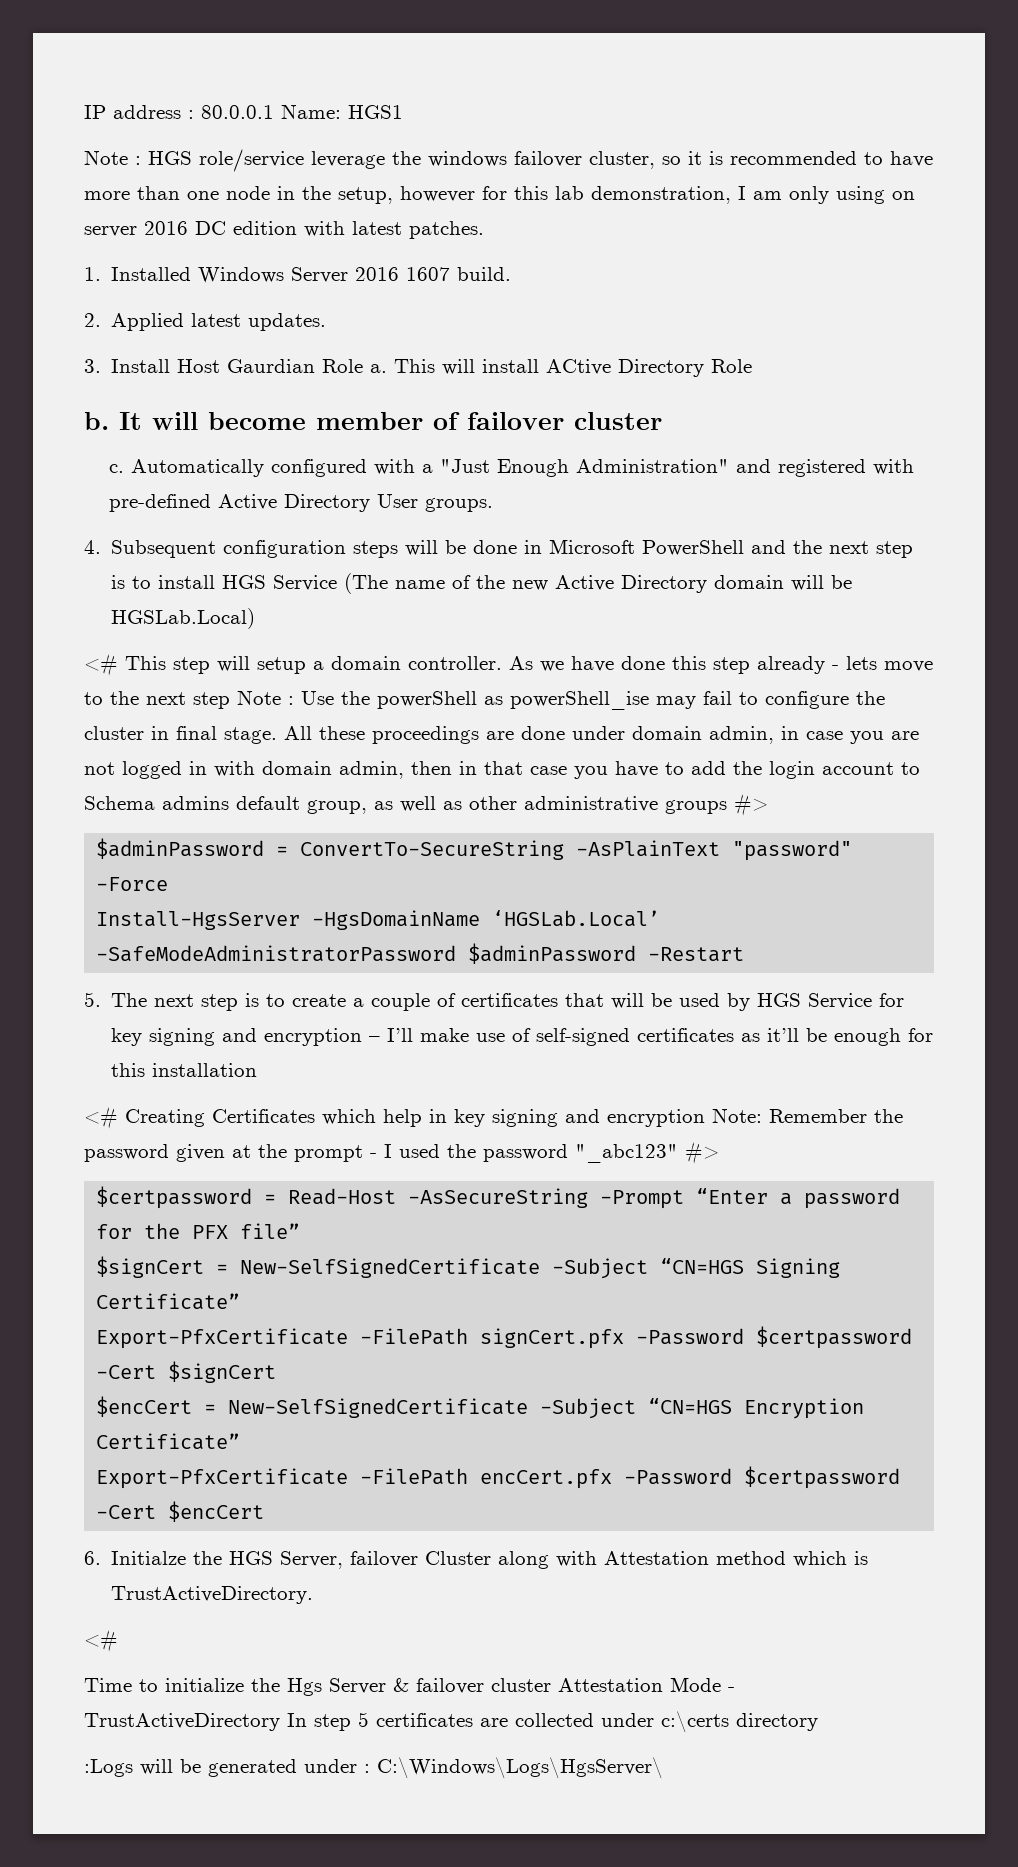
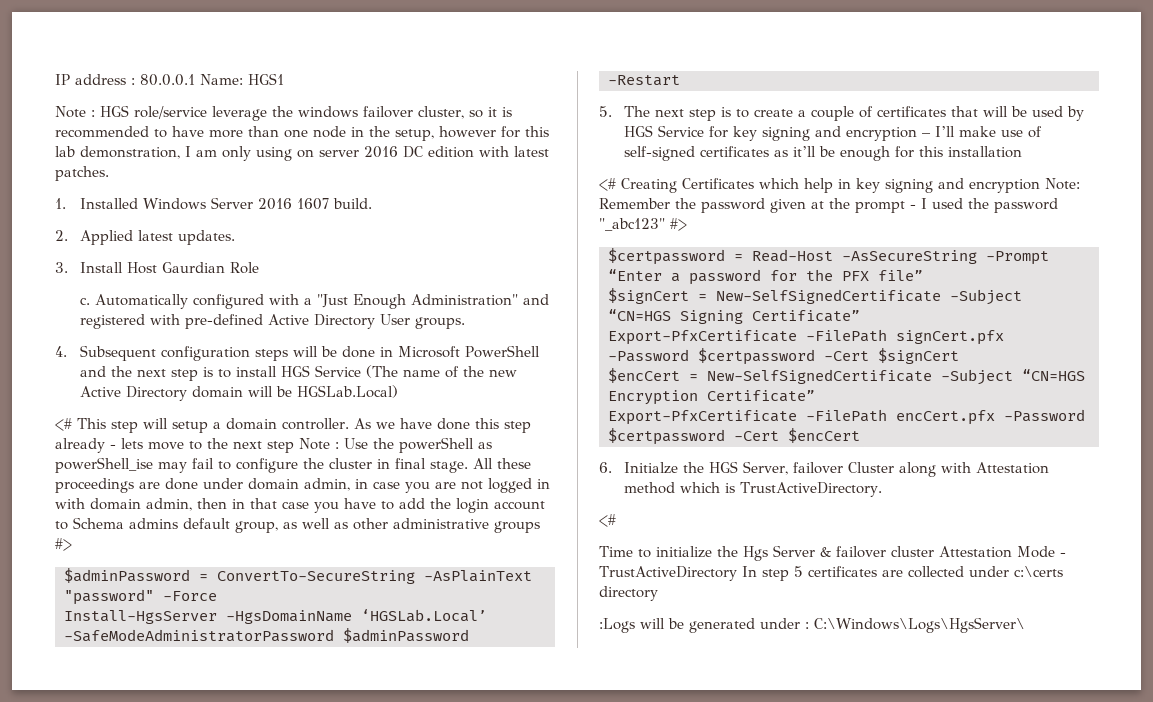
- 3. Install Host Gaurdian Role a. This will install ACtive Directory Role
- b. It will become member of failover cluster
+ 3. Install Host Gaurdian Role

